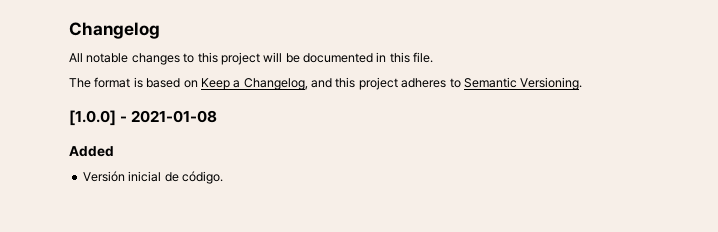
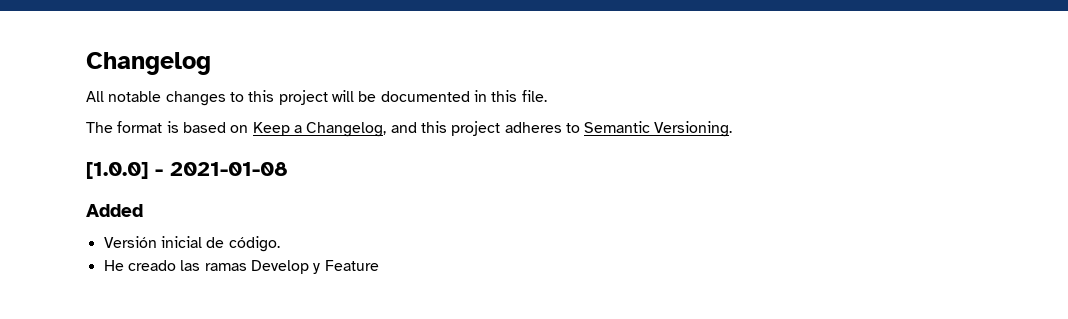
+ He creado las ramas Develop y Feature

